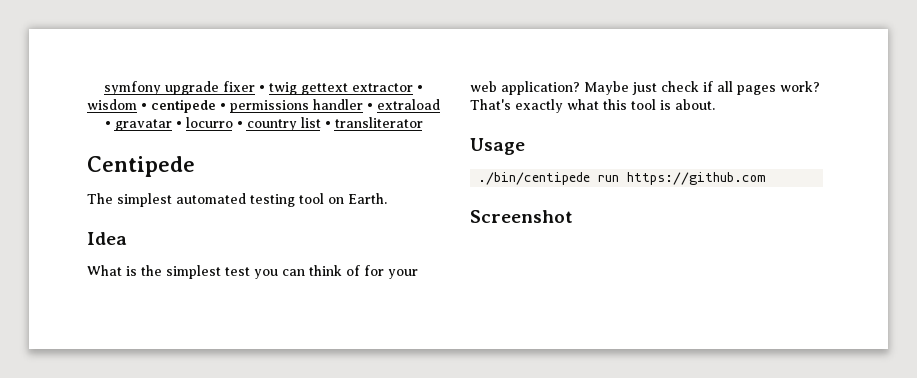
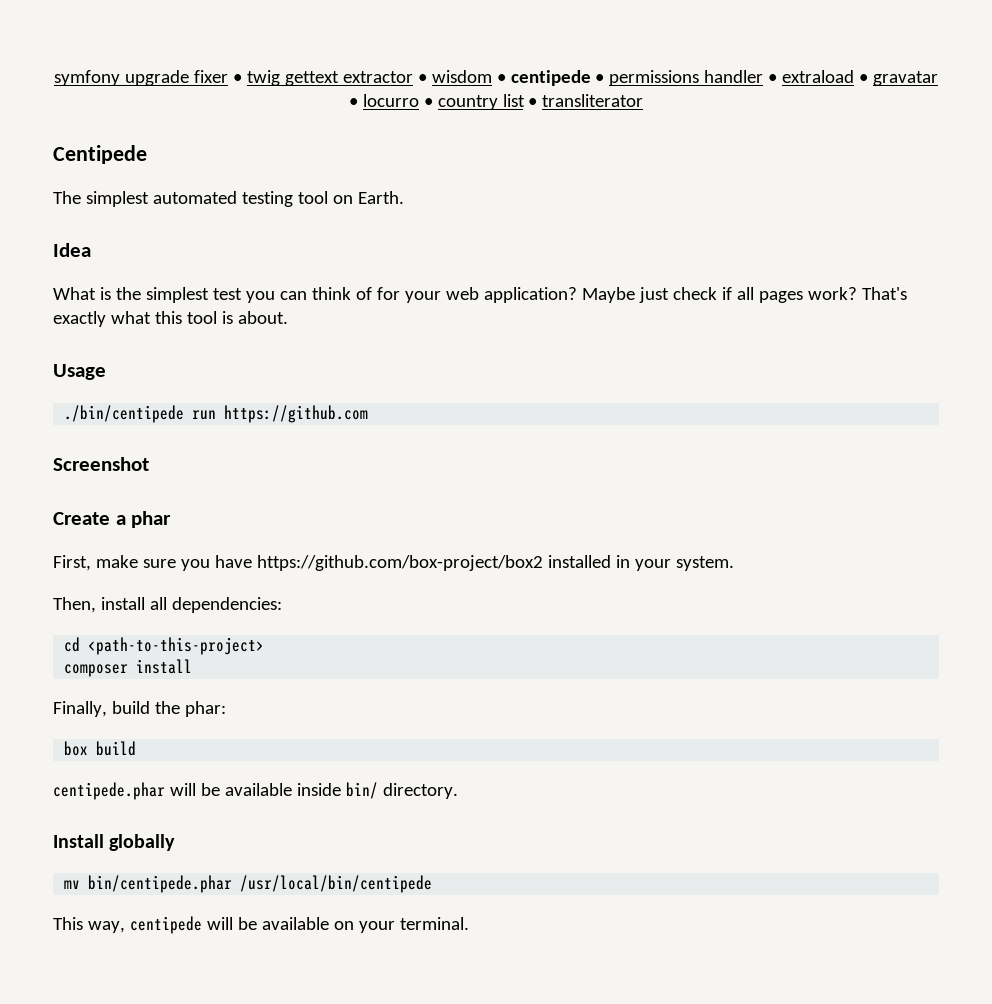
+ Create a phar
+ First, make sure you have https://github.com/box-project/box2 installed in your system.
+ Then, install all dependencies:
+ cd <path-to-this-project>
+ composer install
+ Finally, build the phar:
+ box build
+ centipede.phar will be available inside bin/ directory.
+ Install globally
+ mv bin/centipede.phar /usr/local/bin/centipede
+ This way, centipede will be available on your terminal.

